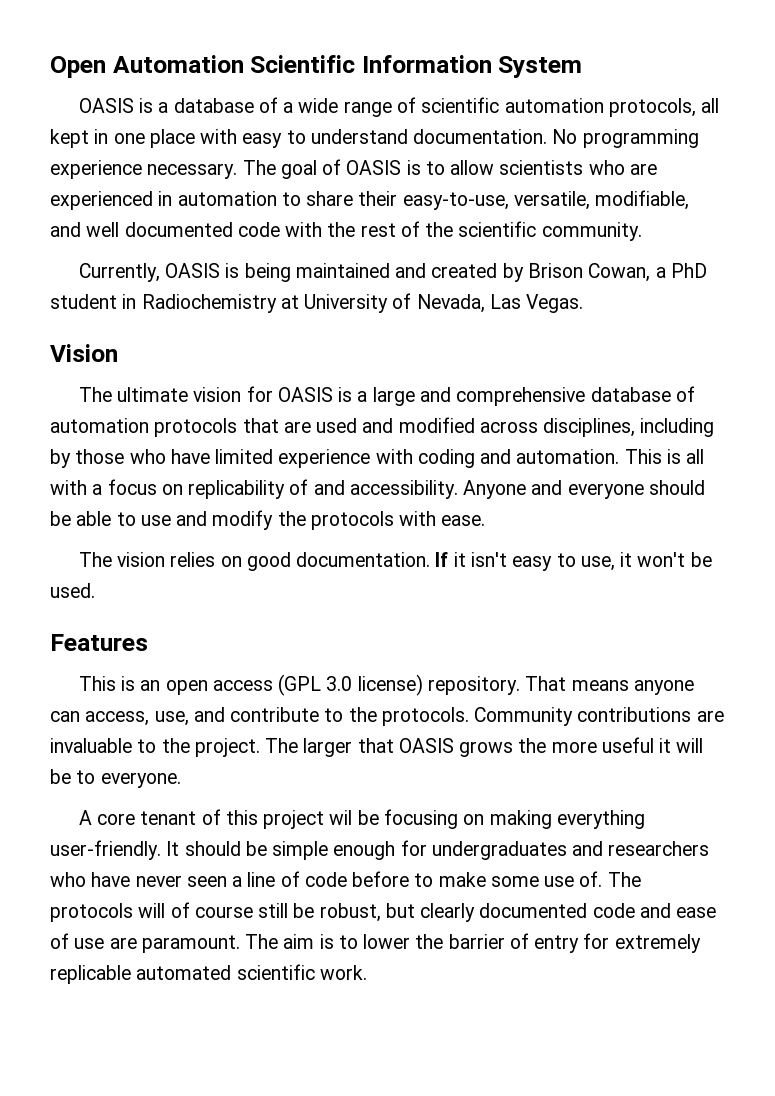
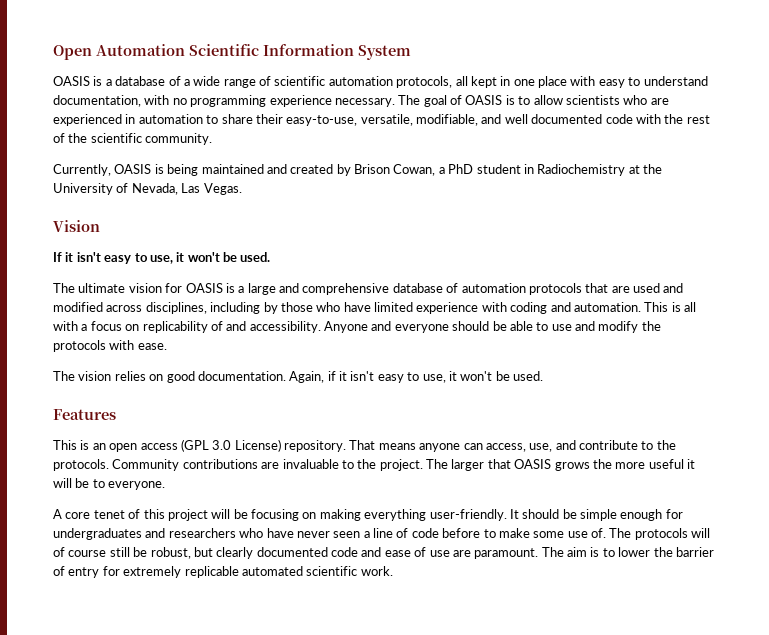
- OASIS is a database of a wide range of scientific automation protocols, all kept in one place with easy to understand documentation. No programming experience necessary.
+ OASIS is a database of a wide range of scientific automation protocols, all kept in one place with easy to understand documentation, with no programming experience necessary.
- Currently, OASIS is being maintained and created by Brison Cowan, a PhD student in Radiochemistry at University of Nevada, Las Vegas.
+ Currently, OASIS is being maintained and created by Brison Cowan, a PhD student in Radiochemistry at the University of Nevada, Las Vegas.
+ If it isn't easy to use, it won't be used.
- If it isn't easy to use, it won't be used.
+ Again, if it isn't easy to use, it won't be used.
- This is an open access (GPL 3.0 license) repository.
+ This is an open access (GPL 3.0 License) repository.
- A core tenant of this project wil be focusing on making everything user-friendly.
+ A core tenet of this project will be focusing on making everything user-friendly.

